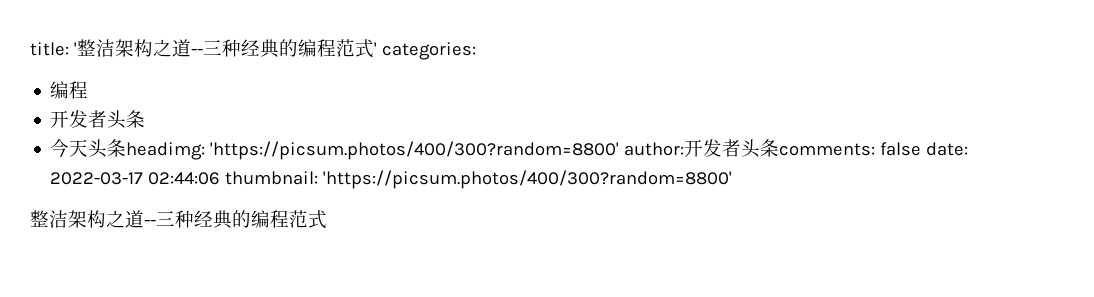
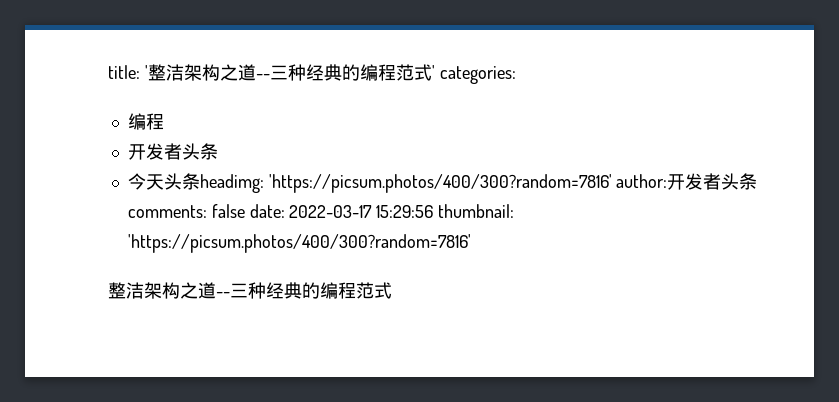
- 今天头条headimg: 'https://picsum.photos/400/300?random=8800' author:开发者头条comments: false date: 2022-03-17 02:44:06 thumbnail: 'https://picsum.photos/400/300?random=8800'
+ 今天头条headimg: 'https://picsum.photos/400/300?random=7816' author:开发者头条comments: false date: 2022-03-17 15:29:56 thumbnail: 'https://picsum.photos/400/300?random=7816'

